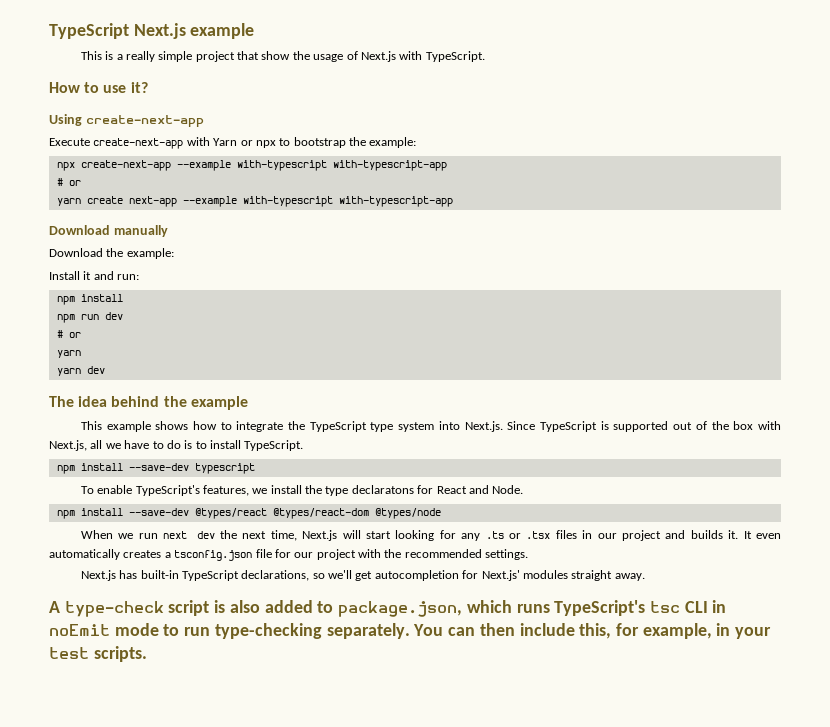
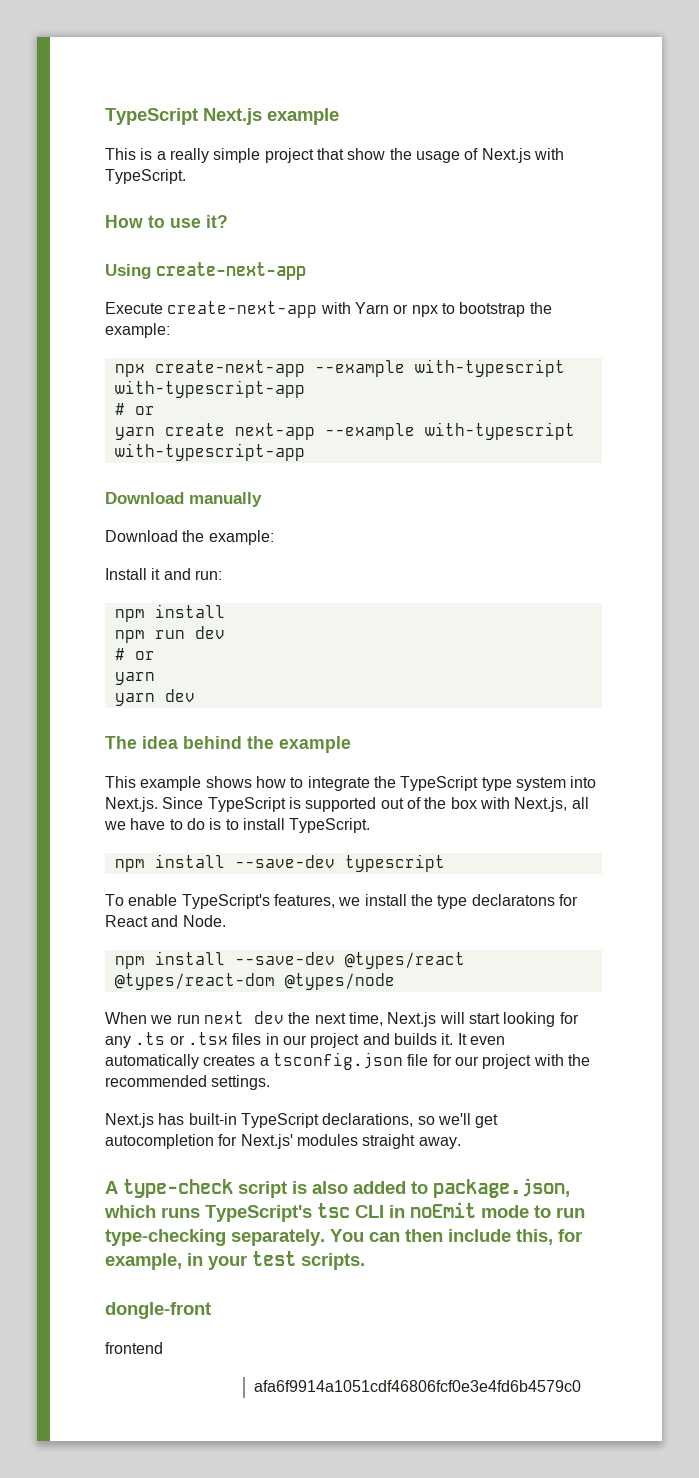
+ dongle-front
+ frontend
+ afa6f9914a1051cdf46806fcf0e3e4fd6b4579c0

